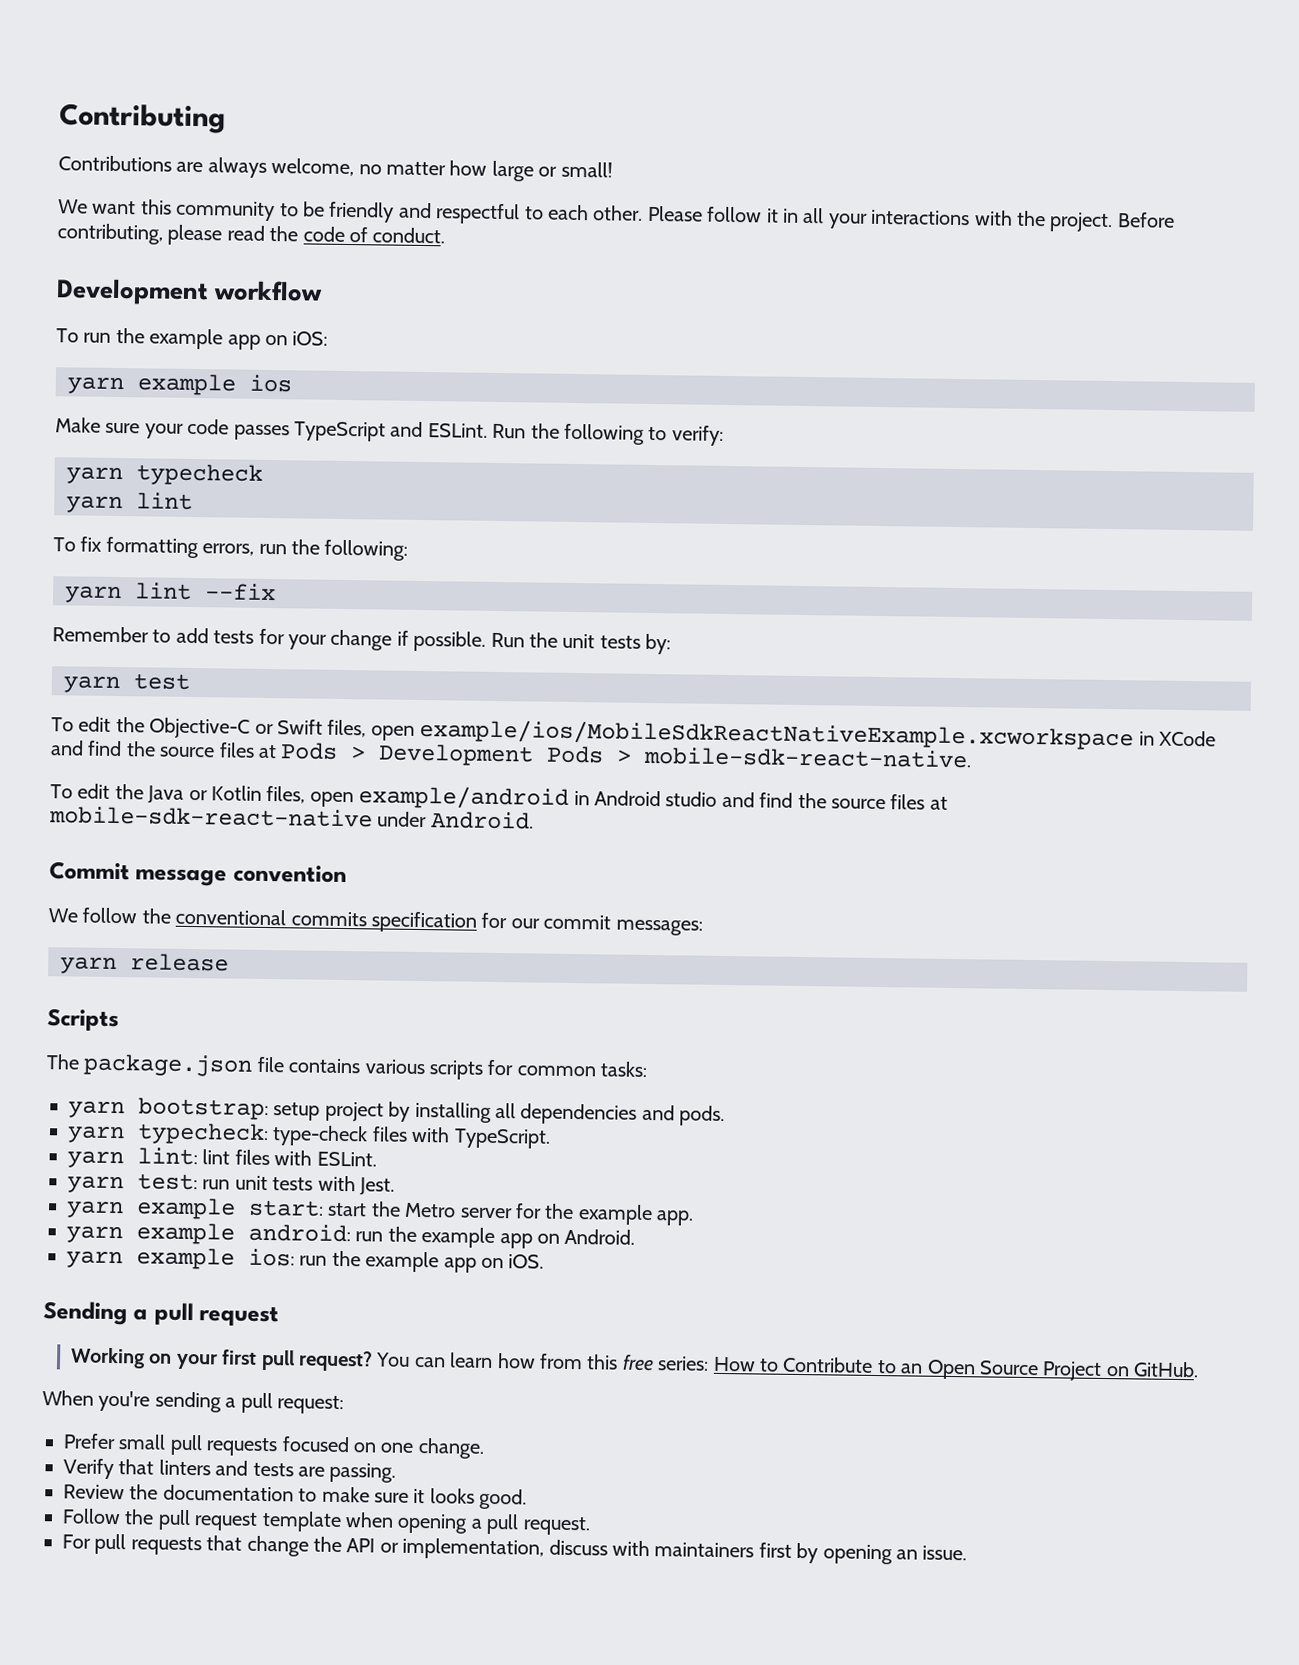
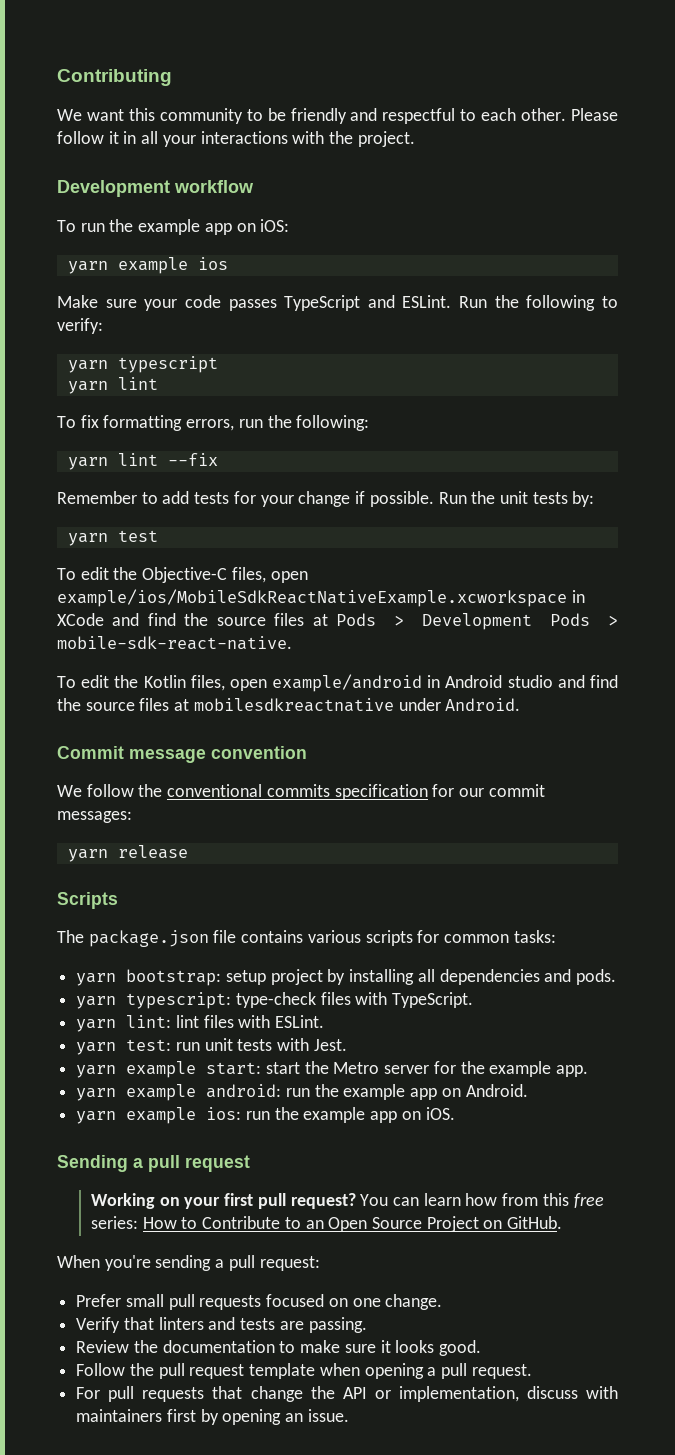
- Contributions are always welcome, no matter how large or small!
- Before contributing, please read the code of conduct.
- yarn typecheck
+ yarn typescript
- To edit the Objective-C or Swift files, open example/ios/MobileSdkReactNativeExample.xcworkspace in XCode and find the source files at Pods > Development Pods > mobile-sdk-react-native.
+ To edit the Objective-C files, open example/ios/MobileSdkReactNativeExample.xcworkspace in XCode and find the source files at Pods > Development Pods > mobile-sdk-react-native.
- To edit the Java or Kotlin files, open example/android in Android studio and find the source files at mobile-sdk-react-native under Android.
+ To edit the Kotlin files, open example/android in Android studio and find the source files at mobilesdkreactnative under Android.
- yarn typecheck: type-check files with TypeScript.
+ yarn typescript: type-check files with TypeScript.

